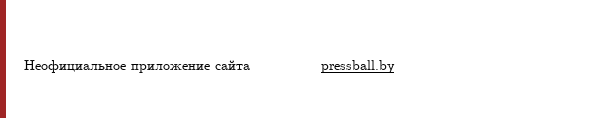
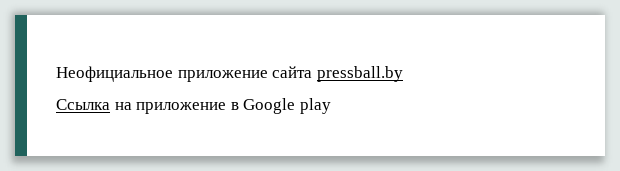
+ Ссылка на приложение в Google play

